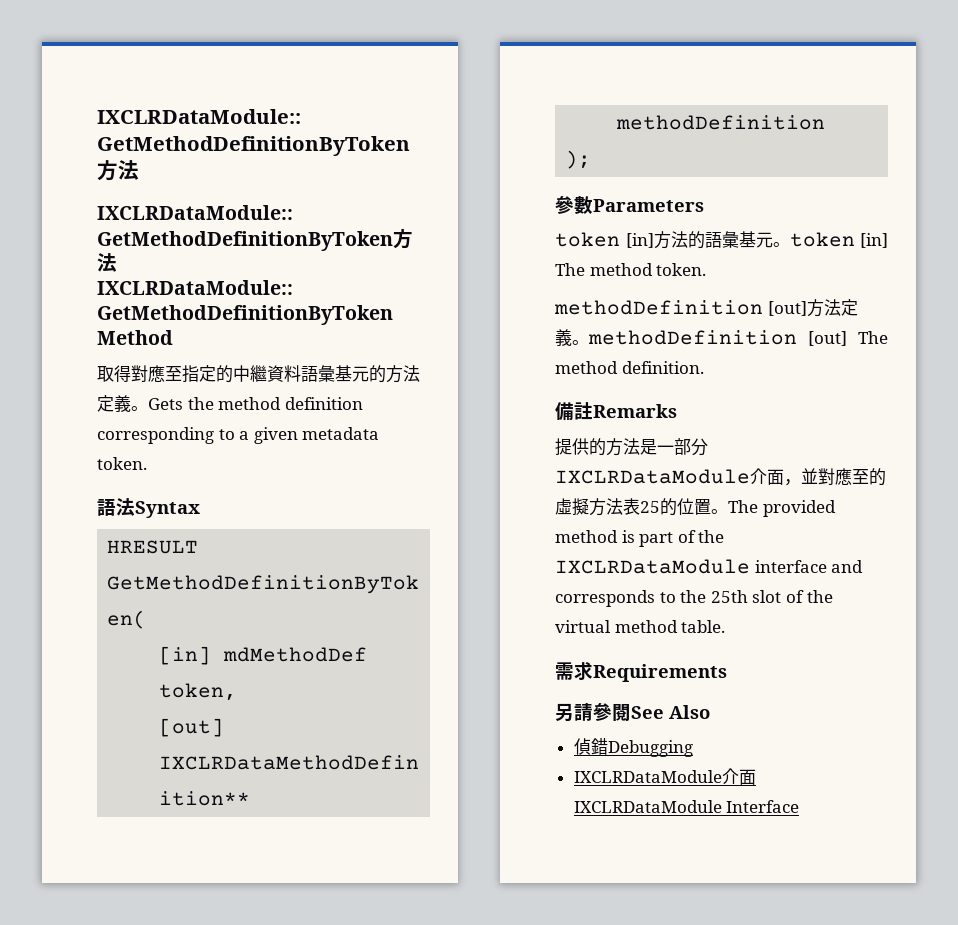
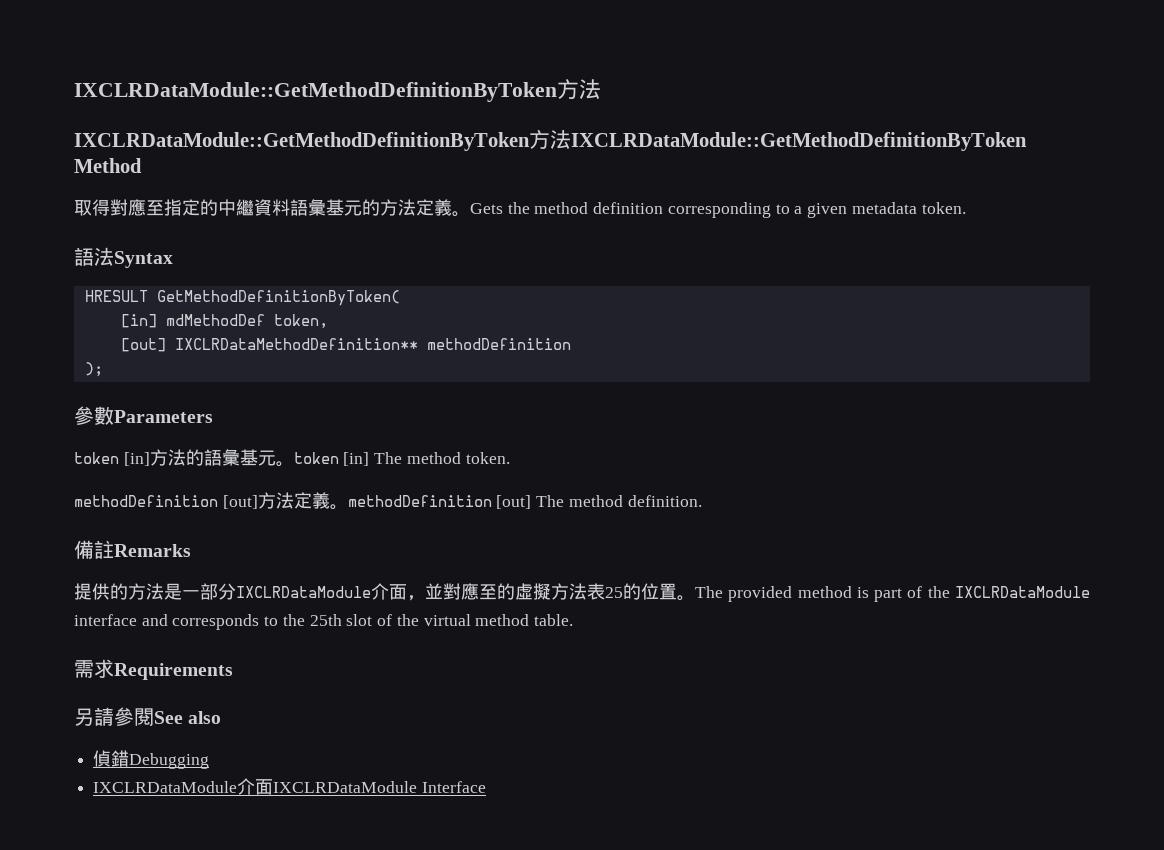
- 另請參閱See Also
+ 另請參閱See also

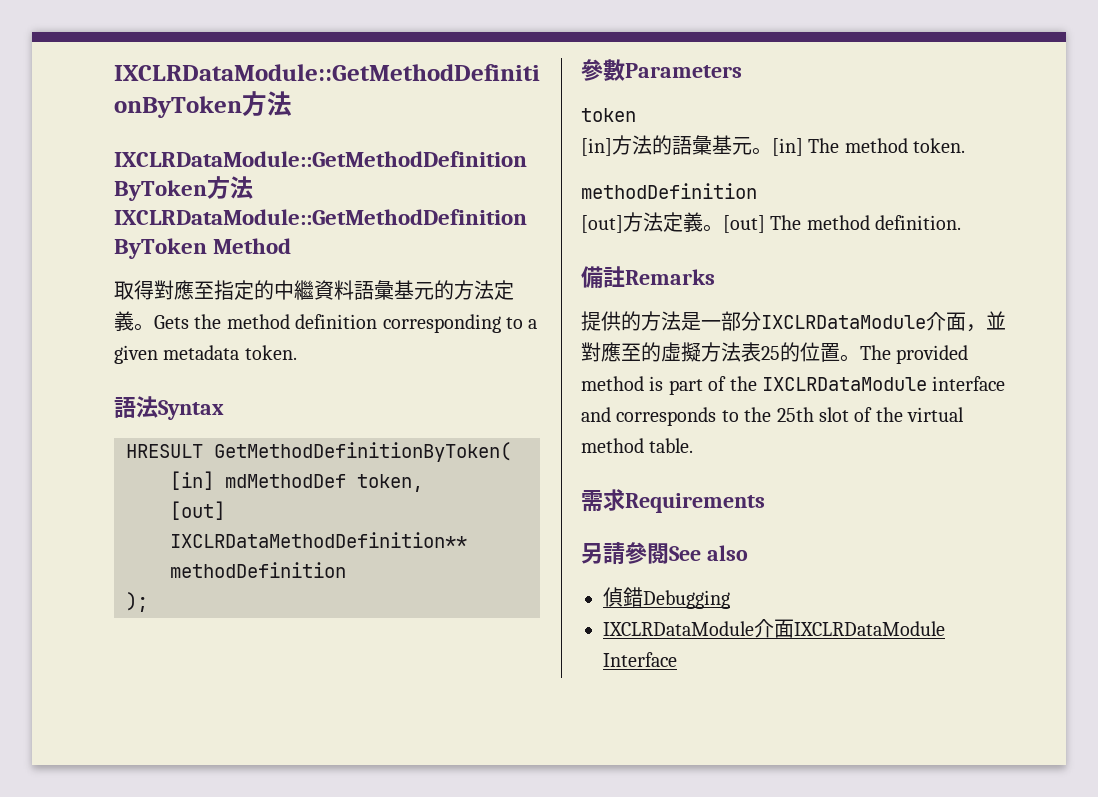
- token [in]方法的語彙基元。token [in] The method token.
- methodDefinition [out]方法定義。methodDefinition [out] The method definition.
+ token
+ [in]方法的語彙基元。[in] The method token.
+ methodDefinition
+ [out]方法定義。[out] The method definition.

